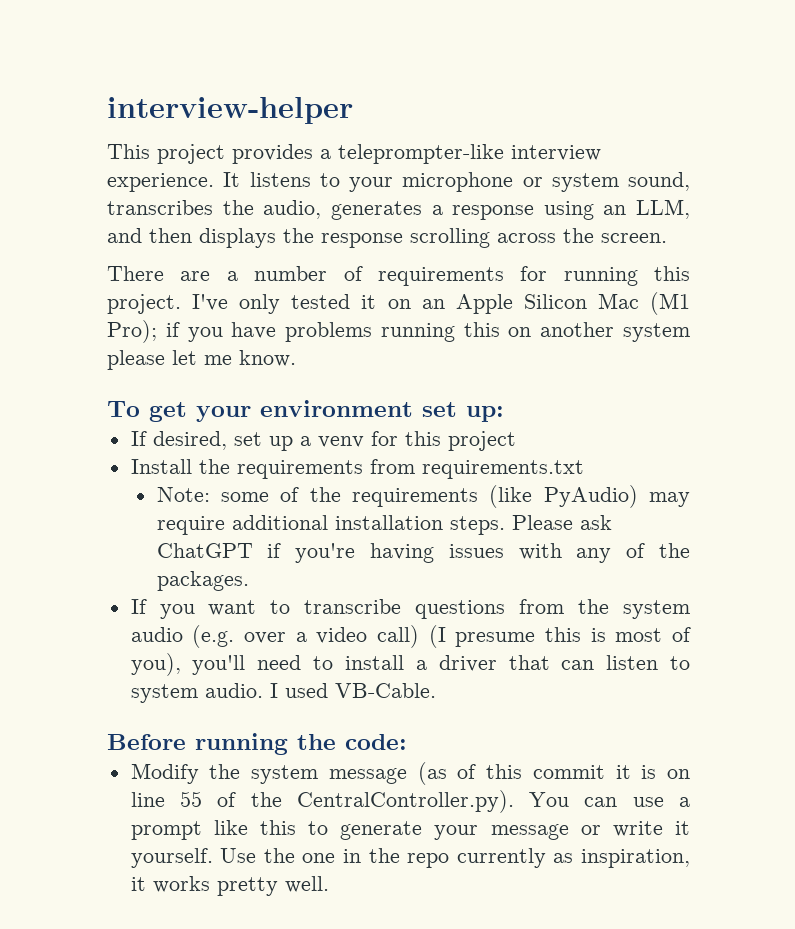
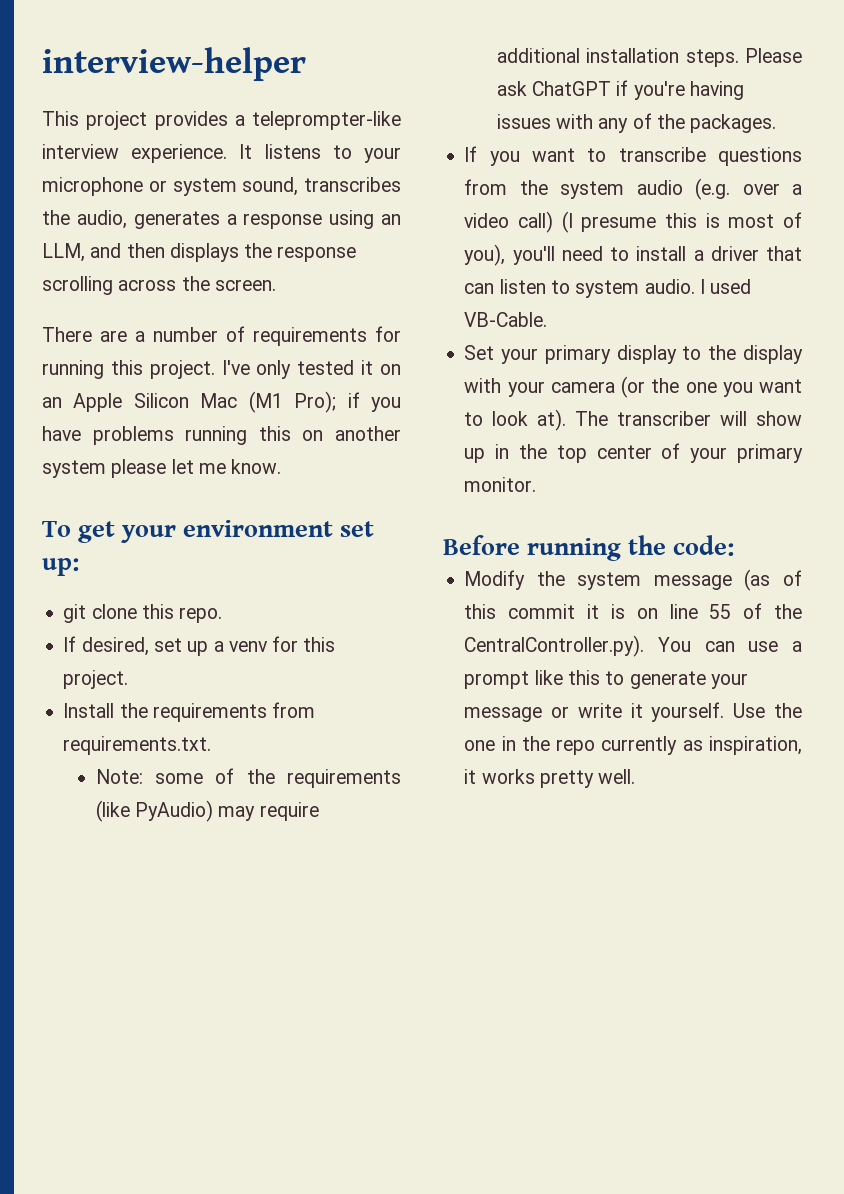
+ git clone this repo.
- If desired, set up a venv for this project
+ If desired, set up a venv for this project.
- Install the requirements from requirements.txt
+ Install the requirements from requirements.txt.
+ Set your primary display to the display with your camera (or the one you want to look at). The transcriber will show up in the top center of your primary monitor.

